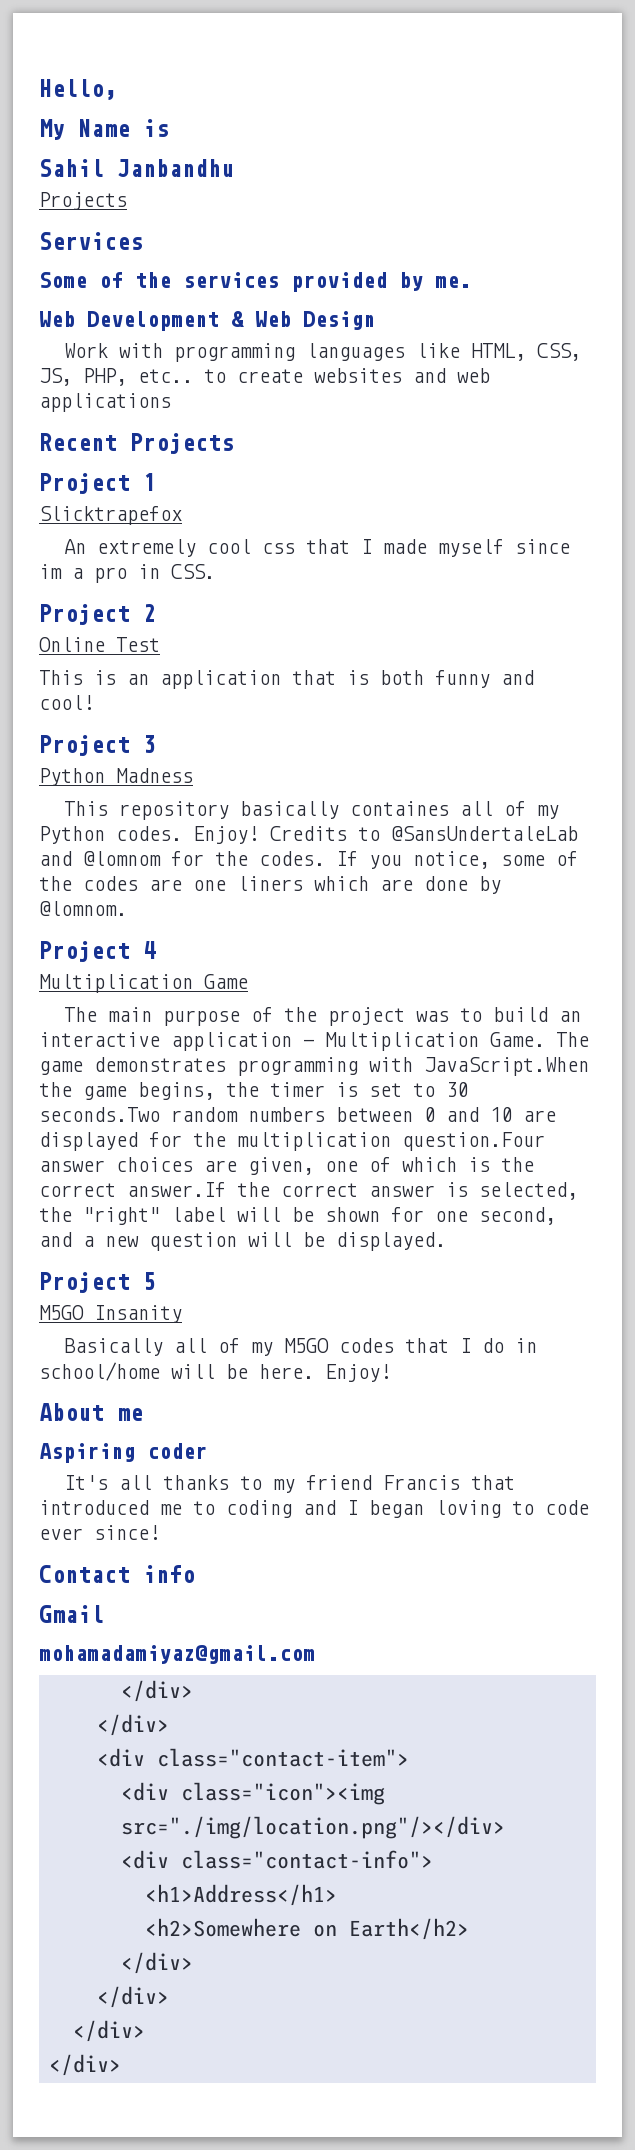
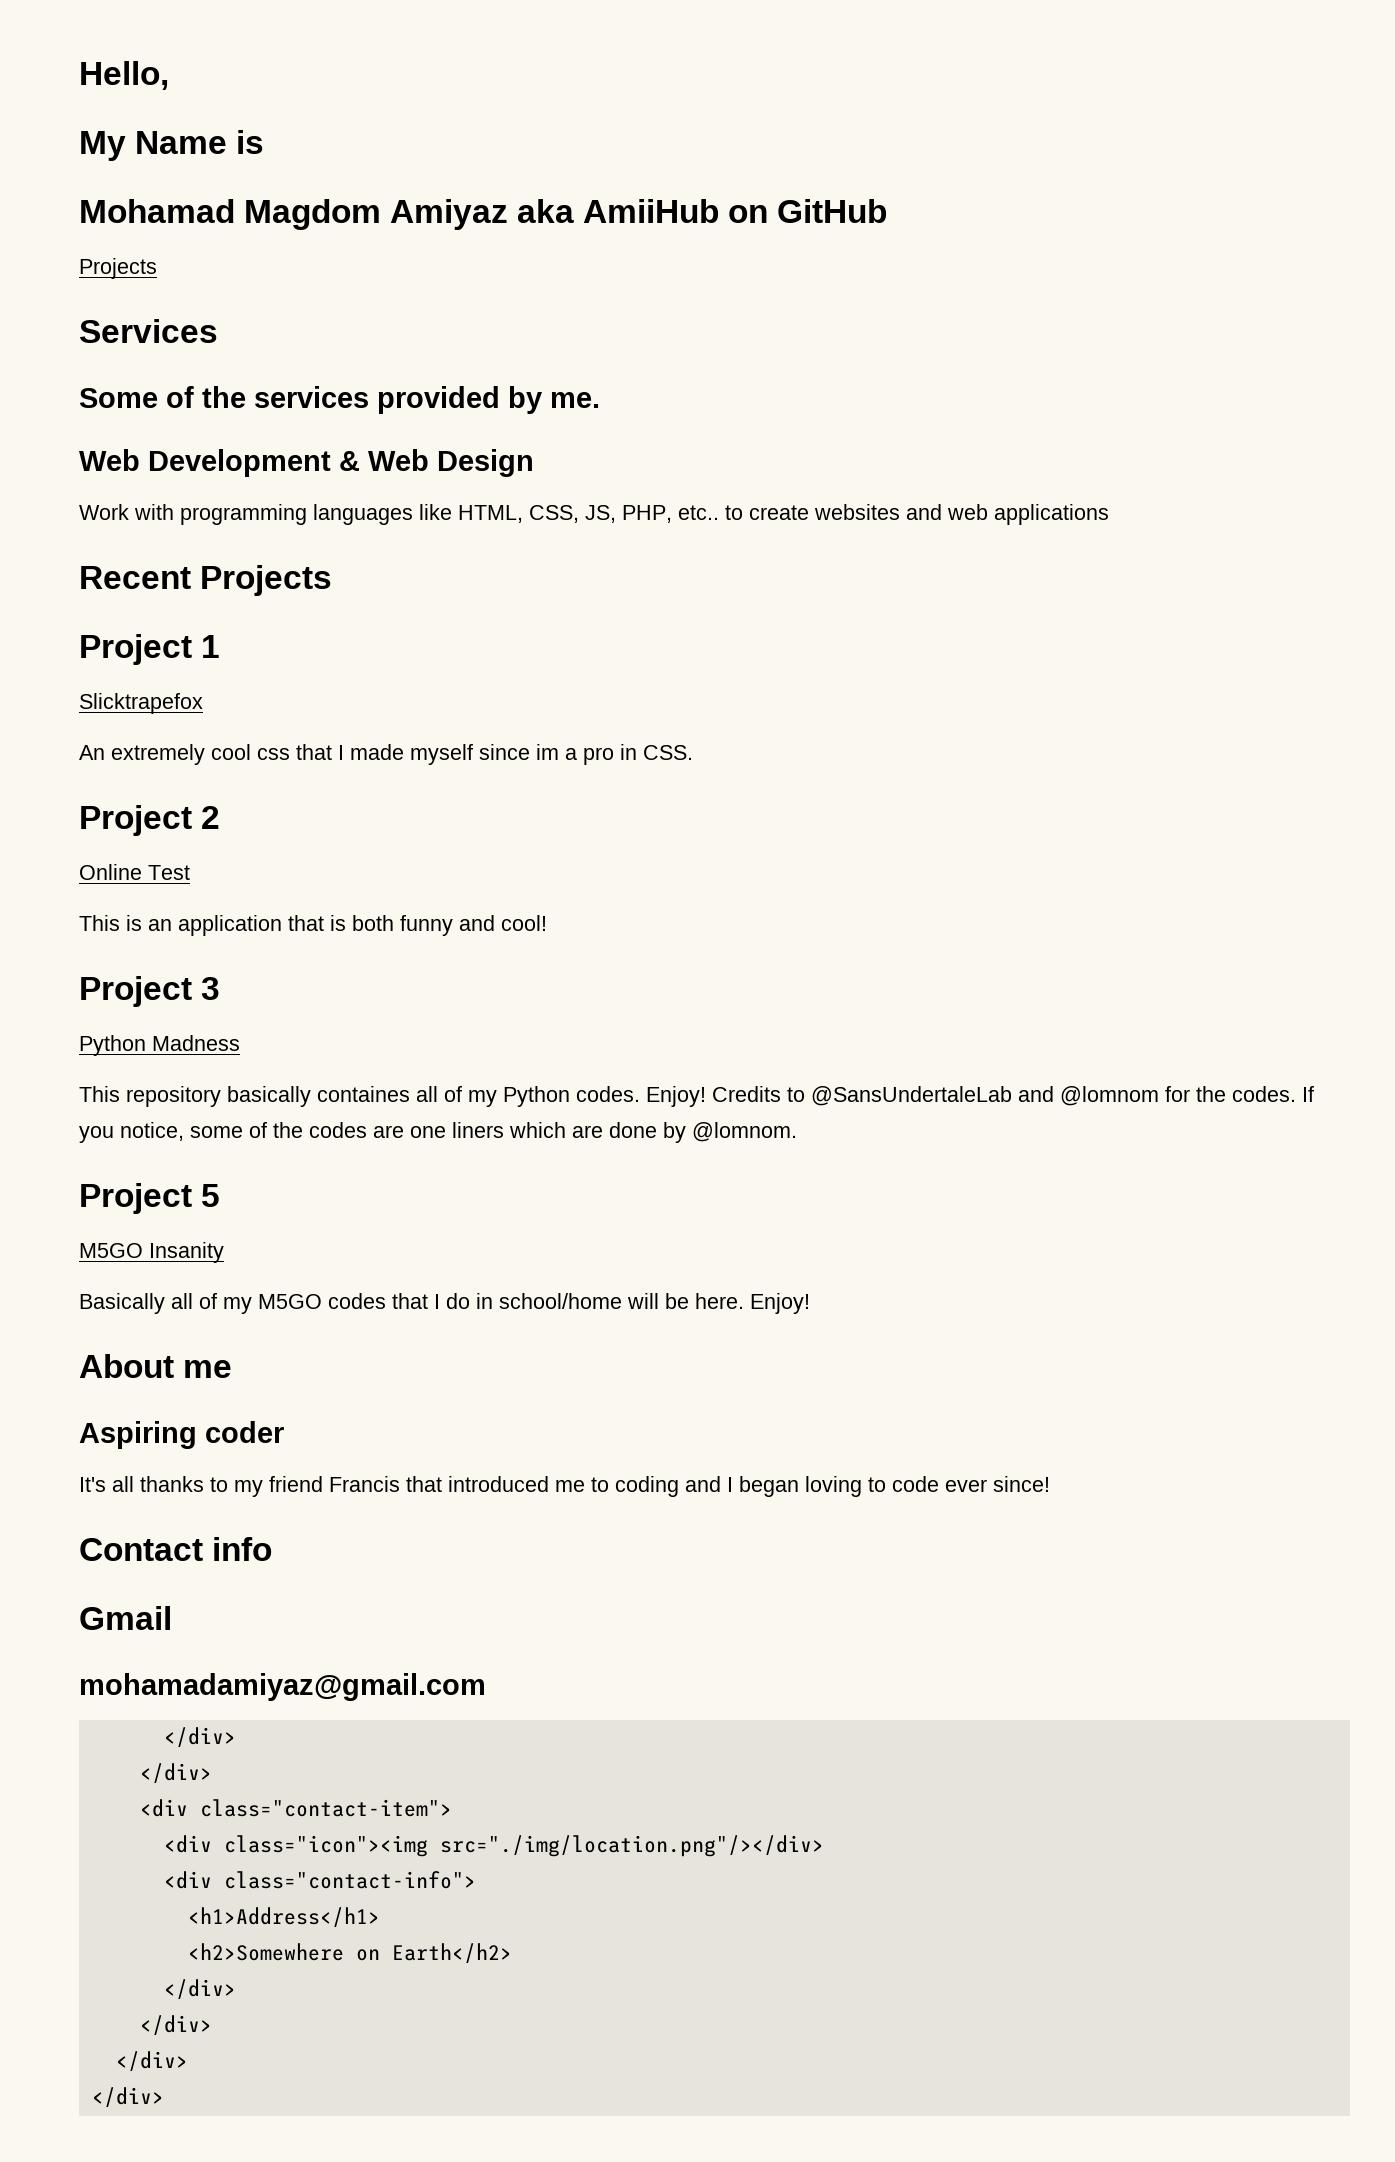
- Sahil Janbandhu
+ Mohamad Magdom Amiyaz aka AmiiHub on GitHub
- Project 4
- Multiplication Game
- The main purpose of the project was to build an interactive application - Multiplication Game. The game demonstrates programming with JavaScript.When the game begins, the timer is set to 30 seconds.Two random numbers between 0 and 10 are displayed for the multiplication question.Four answer choices are given, one of which is the correct answer.If the correct answer is selected, the "right" label will be shown for one second, and a new question will be displayed.

